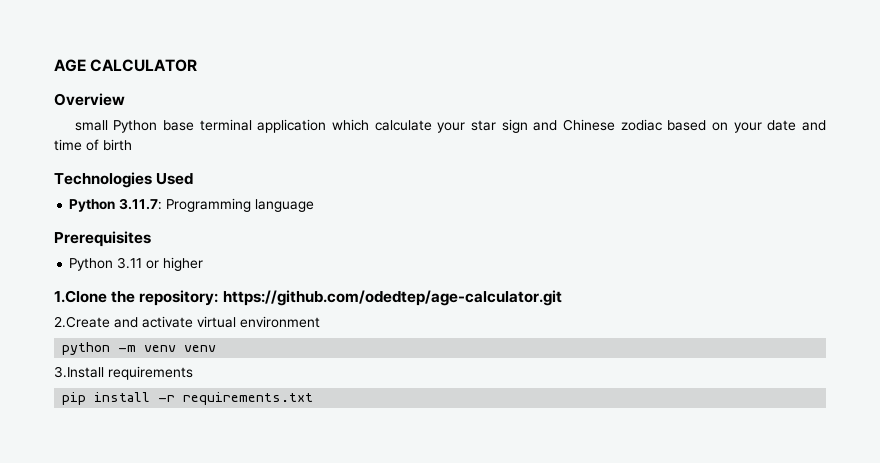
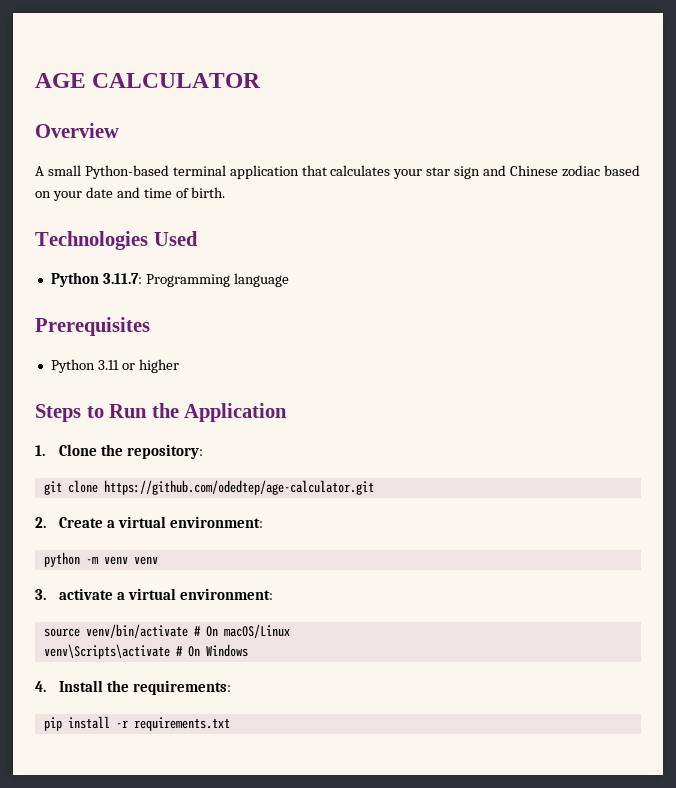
- small Python base terminal application which calculate your star sign and Chinese zodiac based on your date and time of birth
+ A small Python-based terminal application that calculates your star sign and Chinese zodiac based on your date and time of birth.
- 1.Clone the repository: https://github.com/odedtep/age-calculator.git
+ Steps to Run the Application
+ 1. Clone the repository:
+ git clone https://github.com/odedtep/age-calculator.git
- 2.Create and activate virtual environment
+ 2. Create a virtual environment:
- 3.Install requirements
+ 3. activate a virtual environment:
+ source venv/bin/activate # On macOS/Linux
+ venv\Scripts\activate # On Windows
+ 4. Install the requirements:

